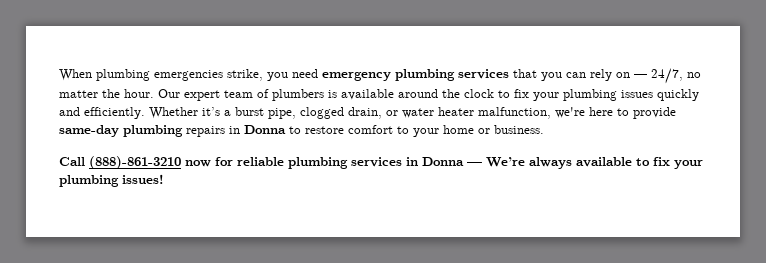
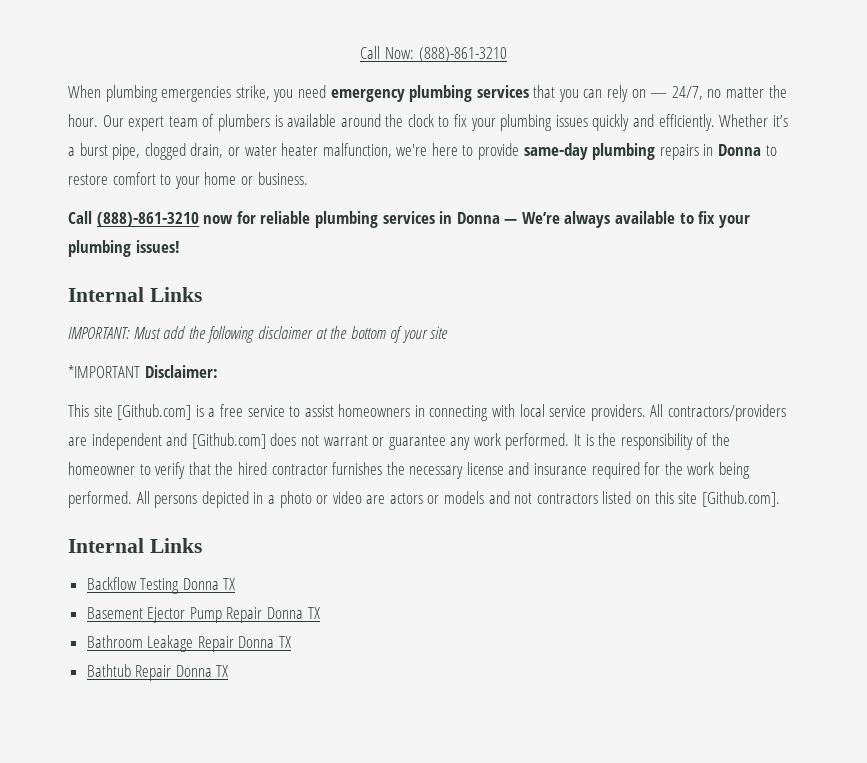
+ Call Now: (888)-861-3210
  Call (888)-861-3210 now for reliable plumbing services in Donna — We’re always available to fix your plumbing issues!
+ Internal Links
+ IMPORTANT: Must add the following disclaimer at the bottom of your site
+ *IMPORTANT Disclaimer:
+ This site [Github.com] is a free service to assist homeowners in connecting with local service providers. All contractors/providers are independent and [Github.com] does not warrant or guarantee any work performed. It is the responsibility of the homeowner to verify that the hired contractor furnishes the necessary license and insurance required for the work being performed. All persons depicted in a photo or video are actors or models and not contractors listed on this site [Github.com].
+ Internal Links
+ Backflow Testing Donna TX
+ Basement Ejector Pump Repair Donna TX
+ Bathroom Leakage Repair Donna TX
+ Bathtub Repair Donna TX

